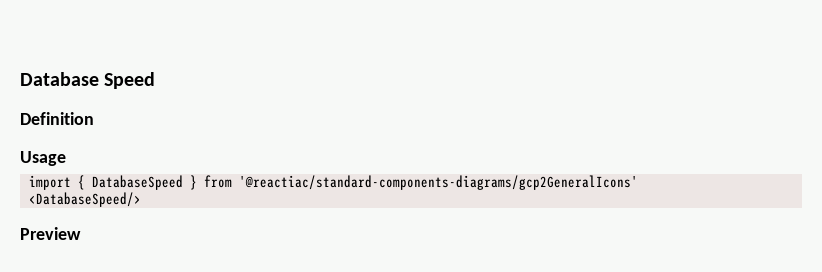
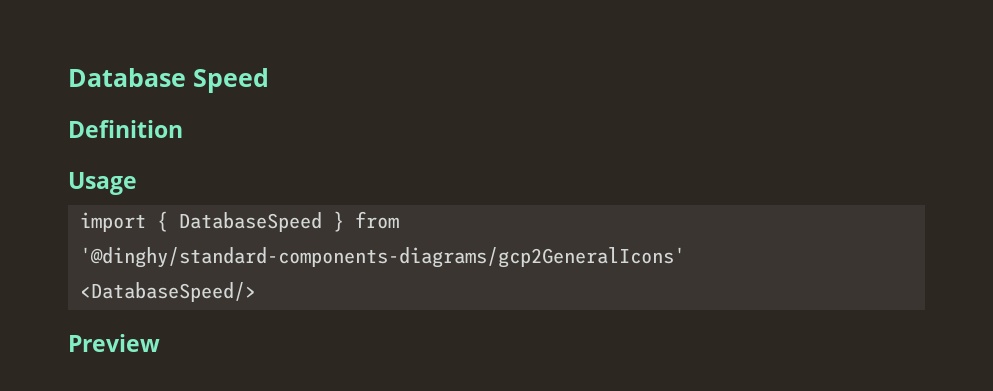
- import { DatabaseSpeed } from '@reactiac/standard-components-diagrams/gcp2GeneralIcons'
+ import { DatabaseSpeed } from '@dinghy/standard-components-diagrams/gcp2GeneralIcons'

